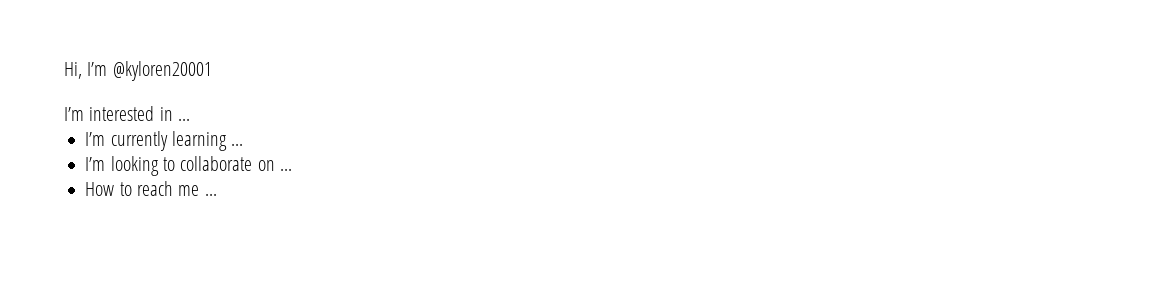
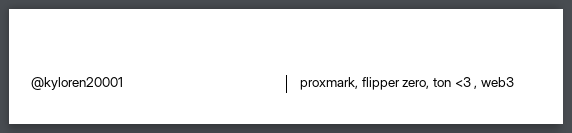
- Hi, I’m @kyloren20001
+ @kyloren20001
- I’m interested in ...
- I’m currently learning ...
- I’m looking to collaborate on ...
- How to reach me ...
+ proxmark, flipper zero, ton <3 , web3

